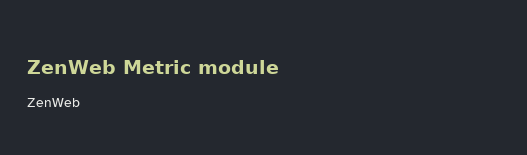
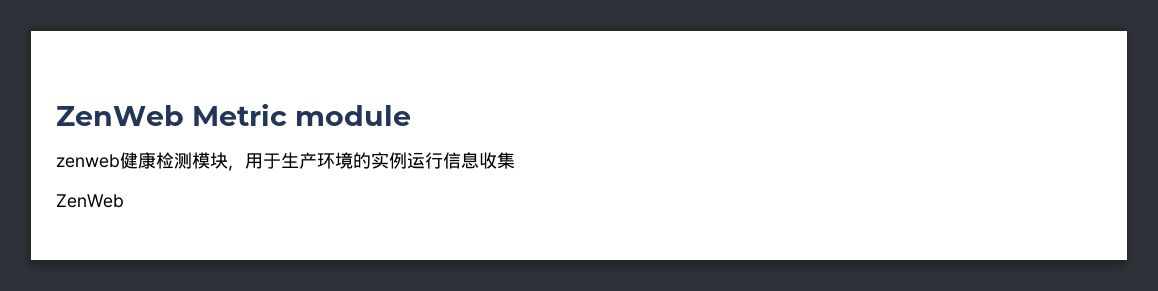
+ zenweb健康检测模块，用于生产环境的实例运行信息收集

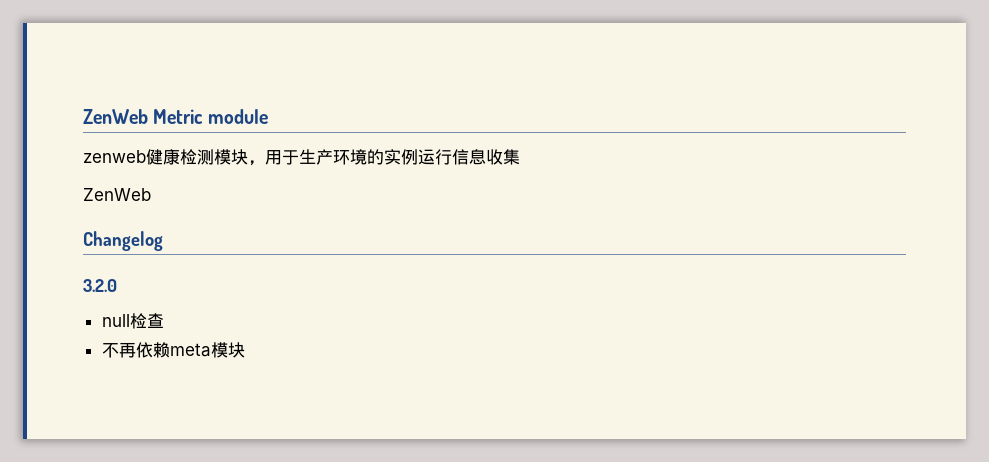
+ Changelog
+ 3.2.0
+ null检查
+ 不再依赖meta模块

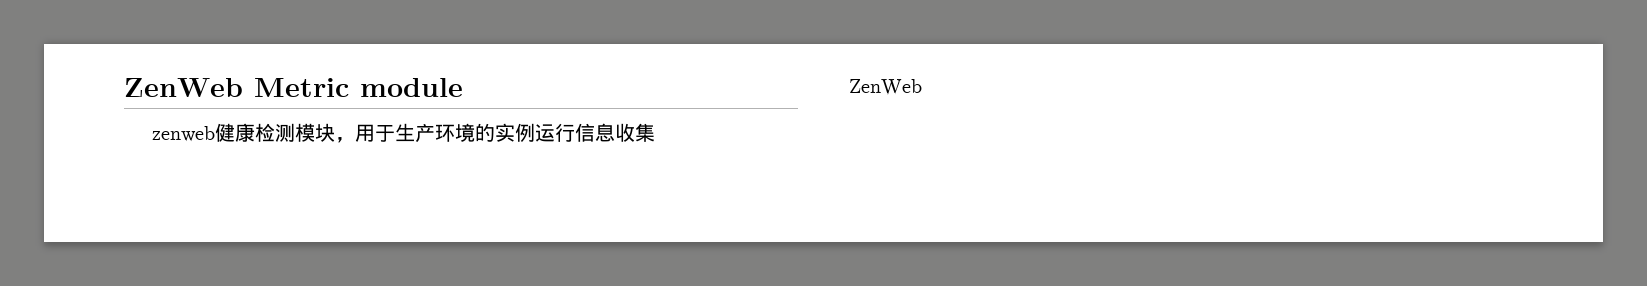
- Changelog
- 3.2.0
- null检查
- 不再依赖meta模块

